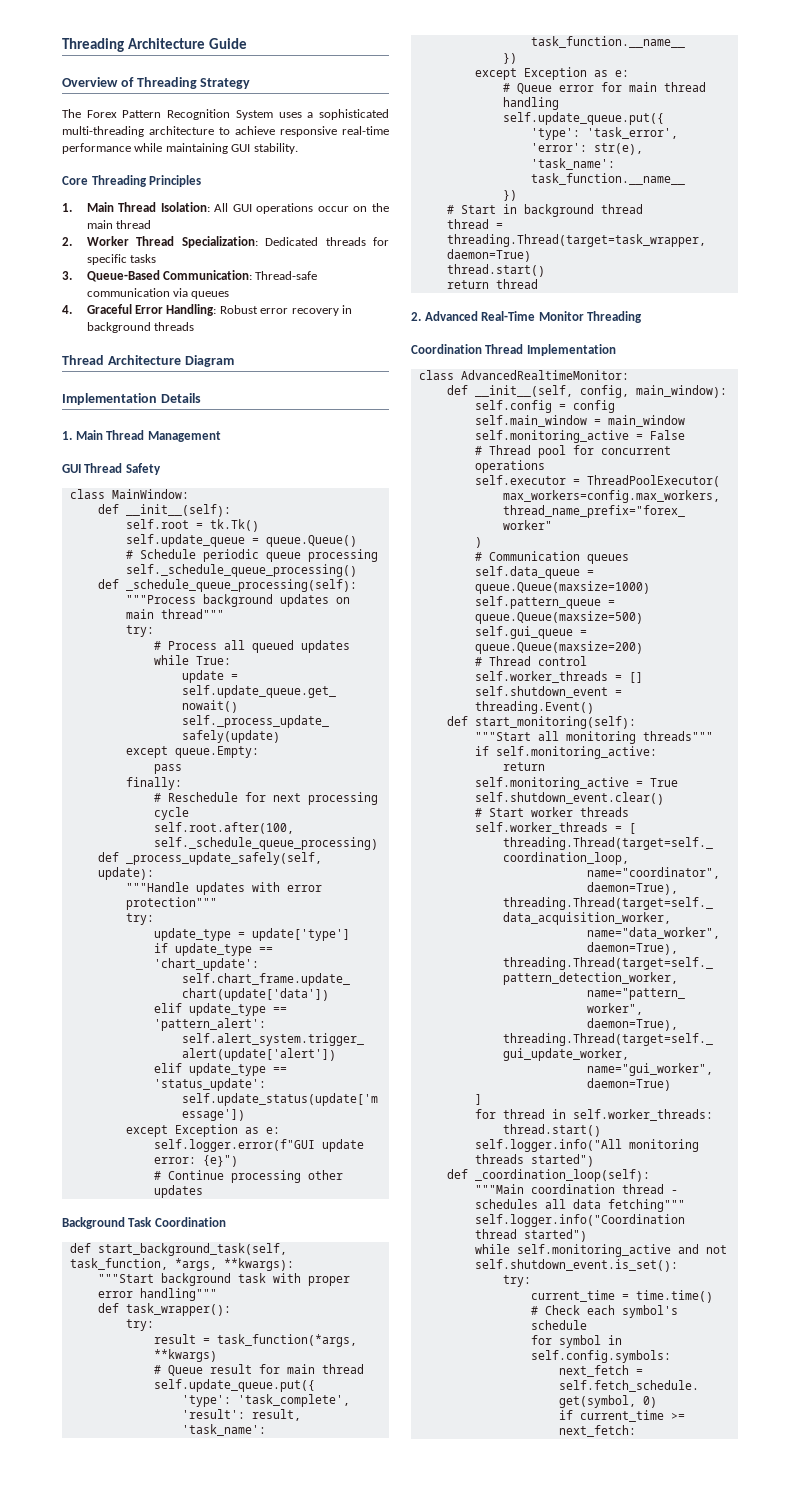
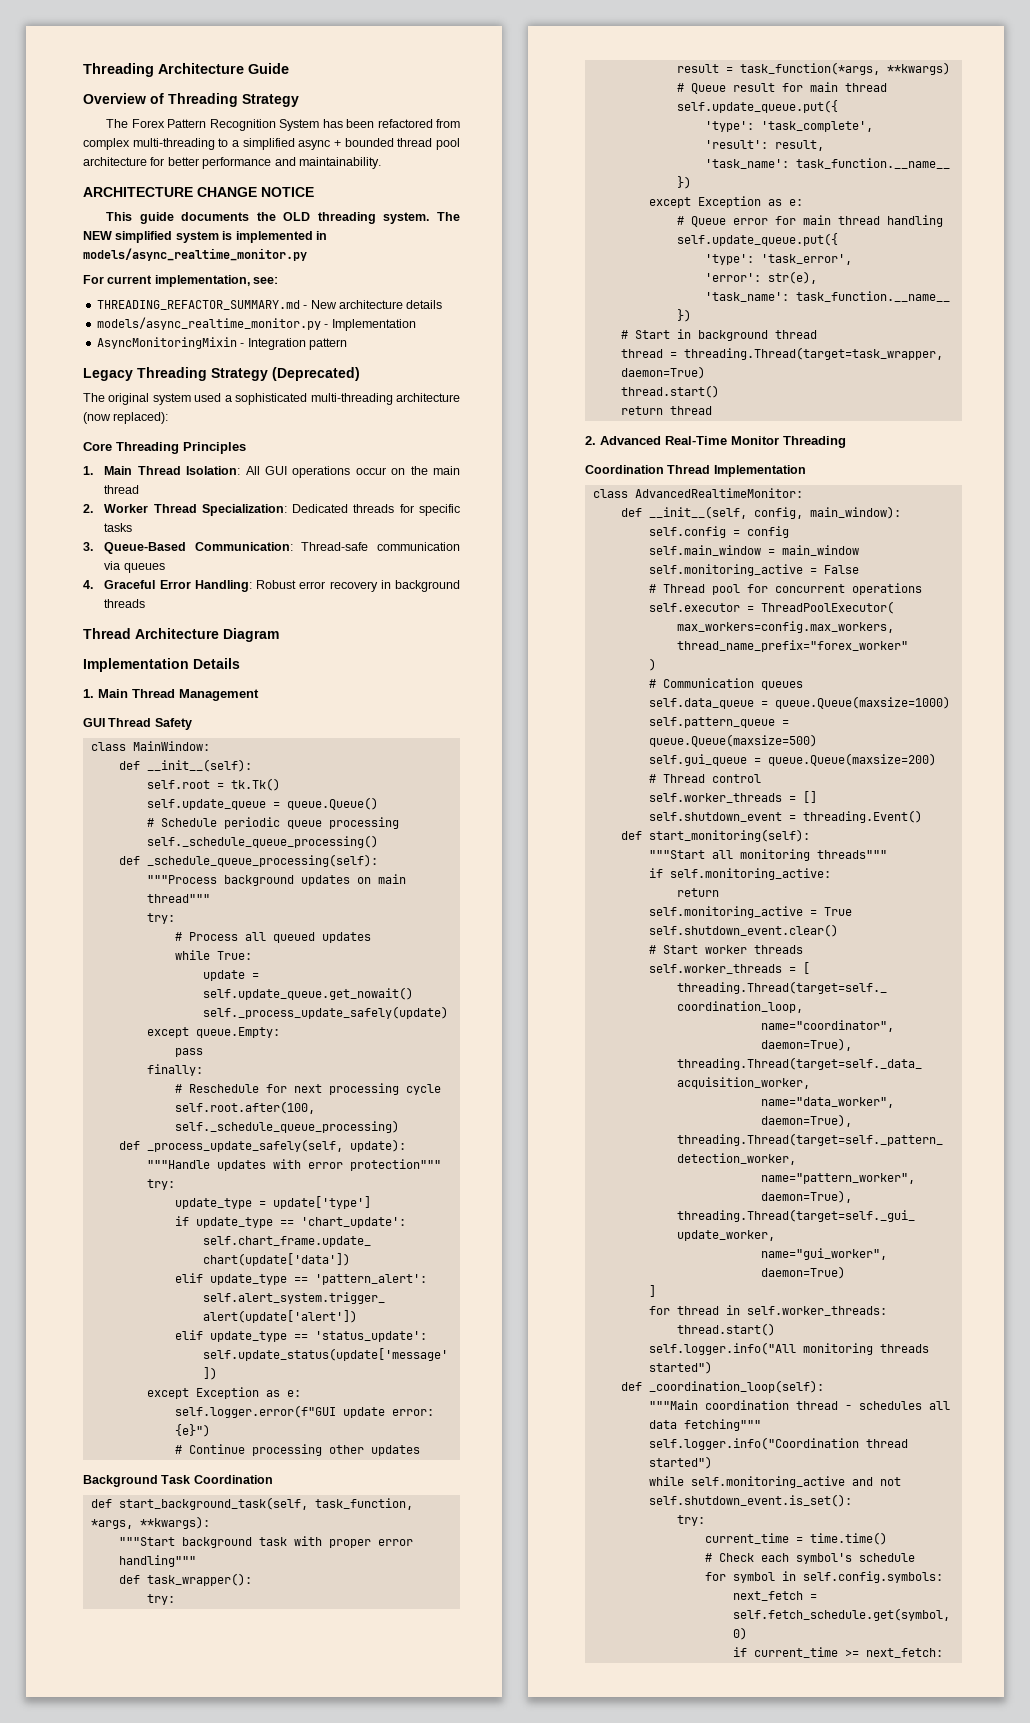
- The Forex Pattern Recognition System uses a sophisticated multi-threading architecture to achieve responsive real-time performance while maintaining GUI stability.
+ The Forex Pattern Recognition System has been refactored from complex multi-threading to a simplified async + bounded thread pool architecture for better performance and maintainability.
+ ARCHITECTURE CHANGE NOTICE
+ This guide documents the OLD threading system. The NEW simplified system is implemented in models/async_realtime_monitor.py
+ For current implementation, see:
+ THREADING_REFACTOR_SUMMARY.md - New architecture details
+ models/async_realtime_monitor.py - Implementation
+ AsyncMonitoringMixin - Integration pattern
+ Legacy Threading Strategy (Deprecated)
+ The original system used a sophisticated multi-threading architecture (now replaced):

